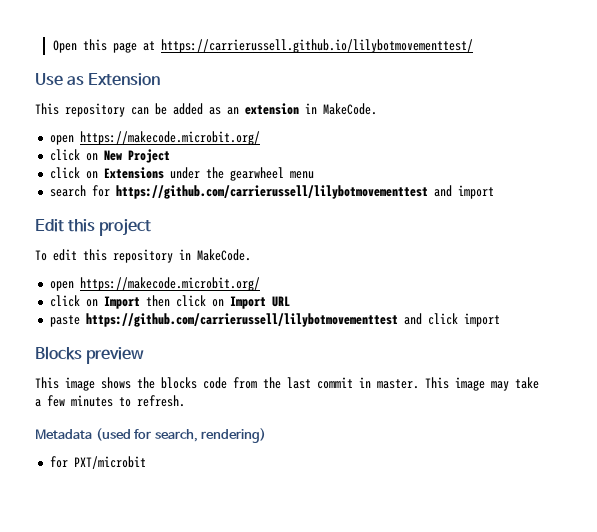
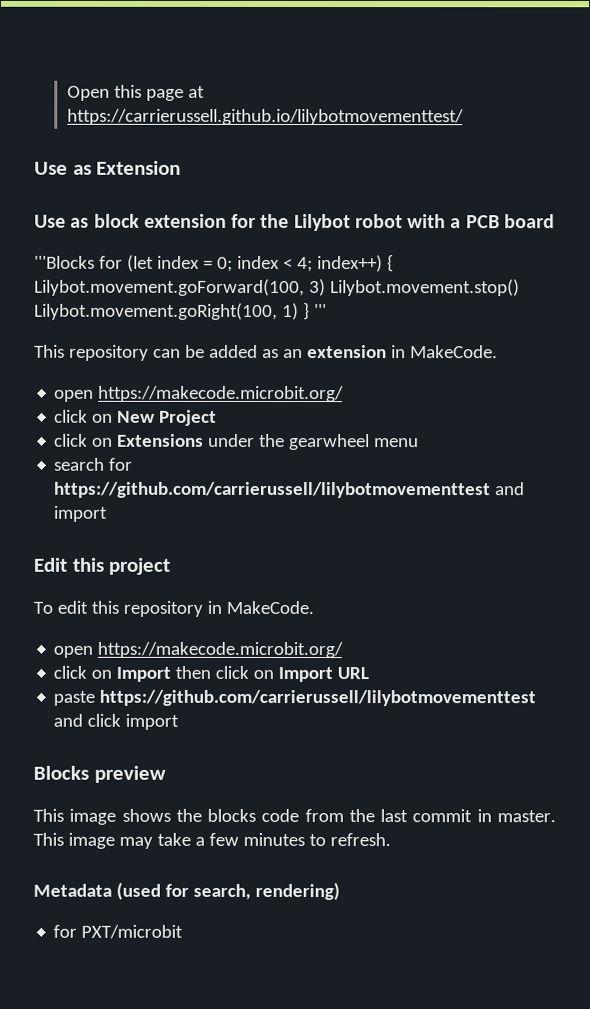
+ Use as block extension for the Lilybot robot with a PCB board
+ '''Blocks for (let index = 0; index < 4; index++) { Lilybot.movement.goForward(100, 3) Lilybot.movement.stop() Lilybot.movement.goRight(100, 1) } '''

